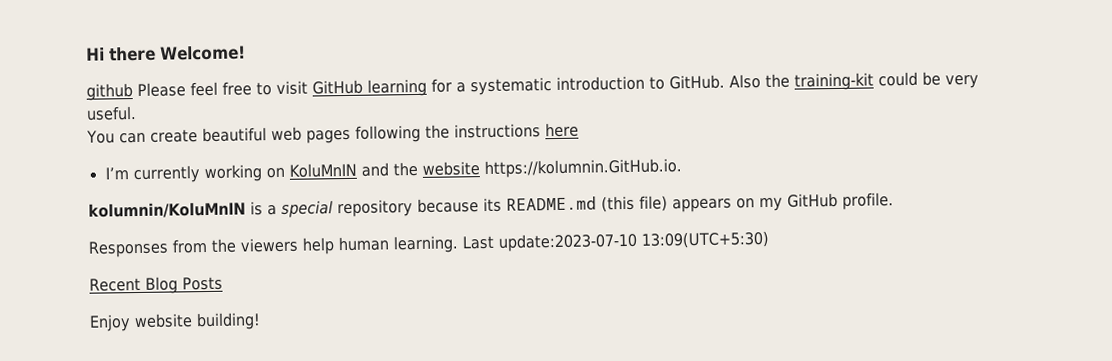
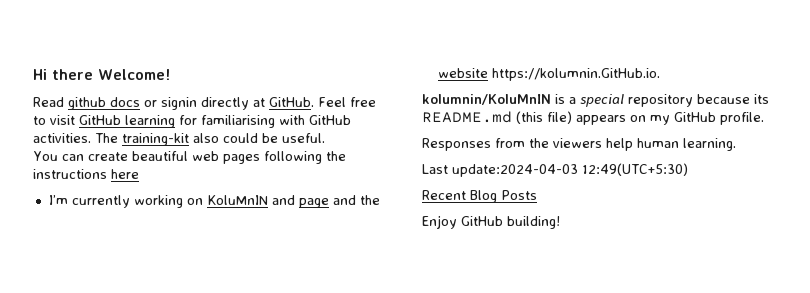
- github Please feel free to visit GitHub learning for a systematic introduction to GitHub. Also the training-kit could be very useful.
+ Read github docs or signin directly at GitHub. Feel free to visit GitHub learning for familiarising with GitHub activities. The training-kit also could be useful.
- I’m currently working on KoluMnIN and the website https://kolumnin.GitHub.io.
+ I’m currently working on KoluMnIN and page and the website https://kolumnin.GitHub.io.
- Responses from the viewers help human learning. Last update:2023-07-10 13:09(UTC+5:30)
+ Responses from the viewers help human learning.
+ Last update:2024-04-03 12:49(UTC+5:30)
- Enjoy website building!
+ Enjoy GitHub building!

